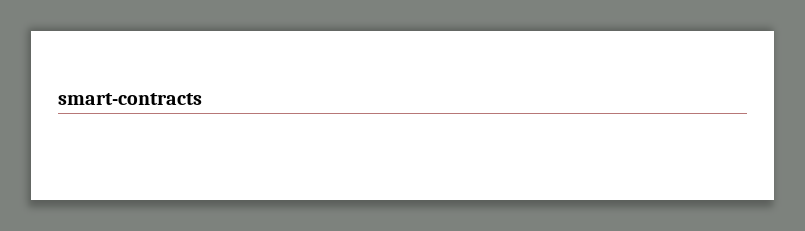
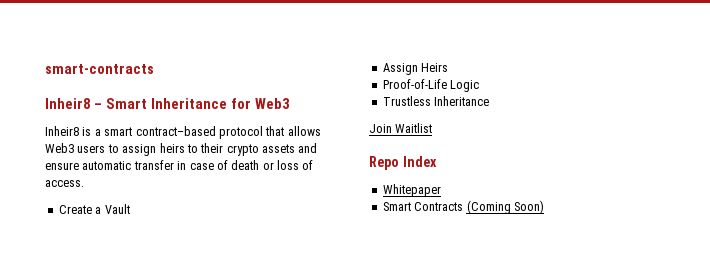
+ Inheir8 – Smart Inheritance for Web3
+ Inheir8 is a smart contract–based protocol that allows Web3 users to assign heirs to their crypto assets and ensure automatic transfer in case of death or loss of access.
+ Create a Vault
+ Assign Heirs
+ Proof-of-Life Logic
+ Trustless Inheritance
+ Join Waitlist
+ Repo Index
+ Whitepaper
+ Smart Contracts (Coming Soon)

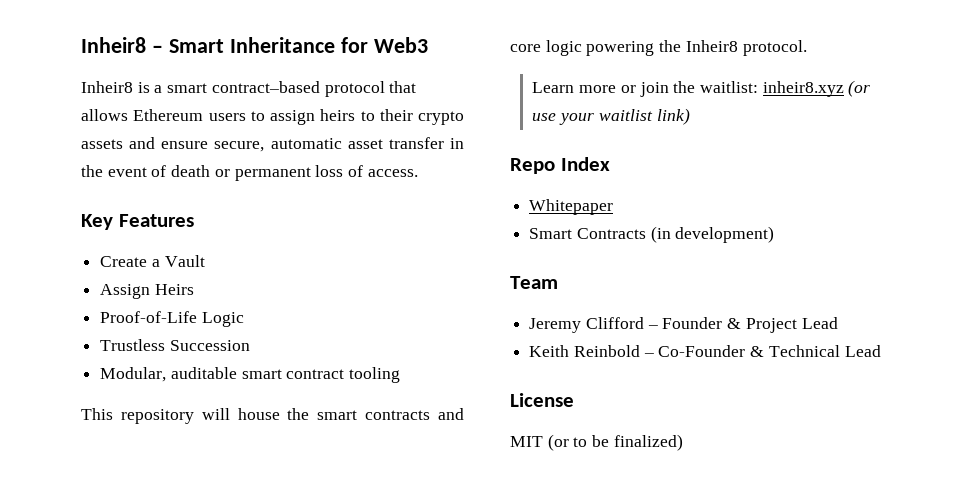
- smart-contracts
- Inheir8 is a smart contract–based protocol that allows Web3 users to assign heirs to their crypto assets and ensure automatic transfer in case of death or loss of access.
+ Inheir8 is a smart contract–based protocol that allows Ethereum users to assign heirs to their crypto assets and ensure secure, automatic asset transfer in the event of death or permanent loss of access.
+ Key Features
- Trustless Inheritance
- Join Waitlist
+ Trustless Succession
+ Modular, auditable smart contract tooling
+ This repository will house the smart contracts and core logic powering the Inheir8 protocol.
+ Learn more or join the waitlist: inheir8.xyz (or use your waitlist link)
- Smart Contracts (Coming Soon)
+ Smart Contracts (in development)
+ Team
+ Jeremy Clifford – Founder & Project Lead
+ Keith Reinbold – Co-Founder & Technical Lead
+ License
+ MIT (or to be finalized)

